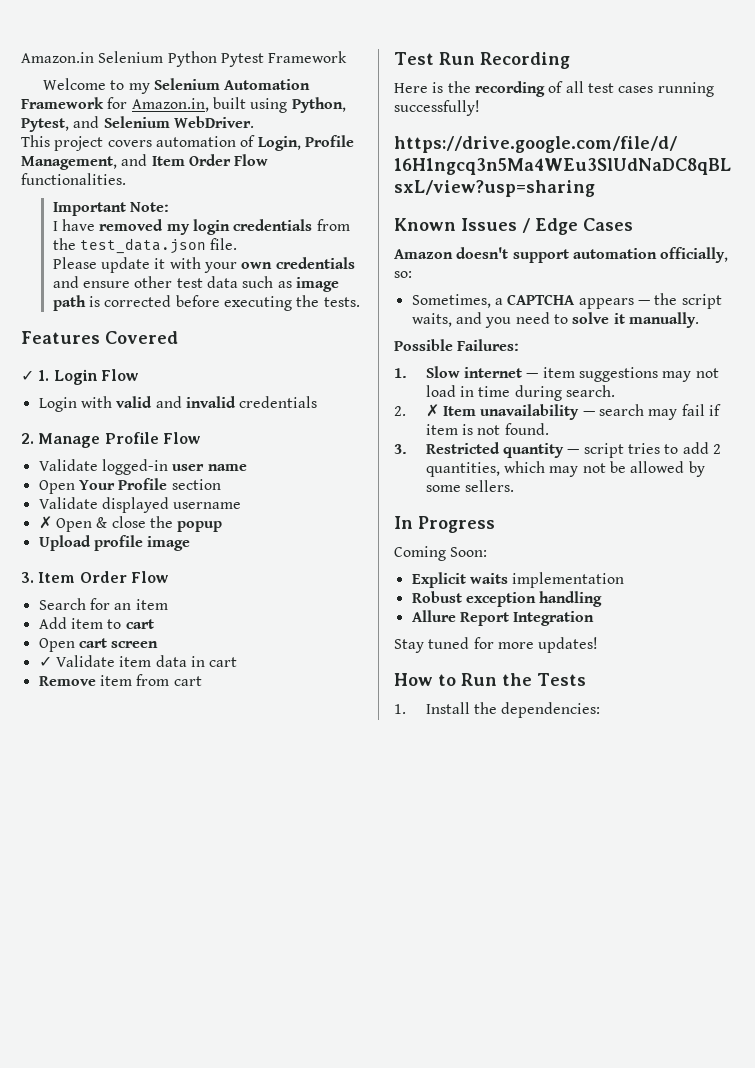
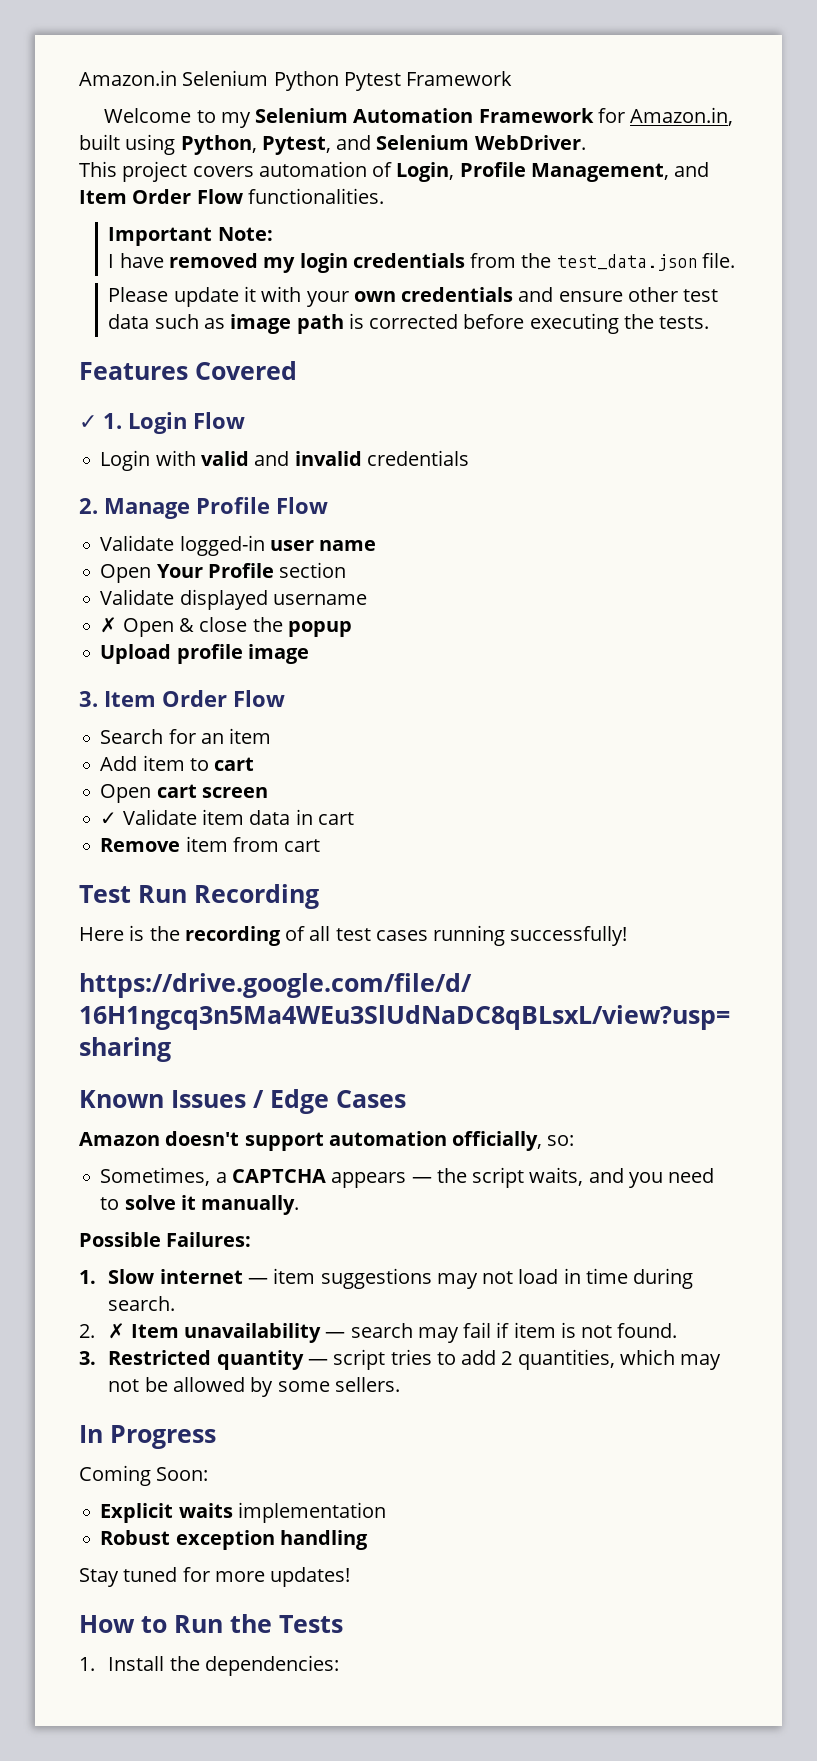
- Allure Report Integration

